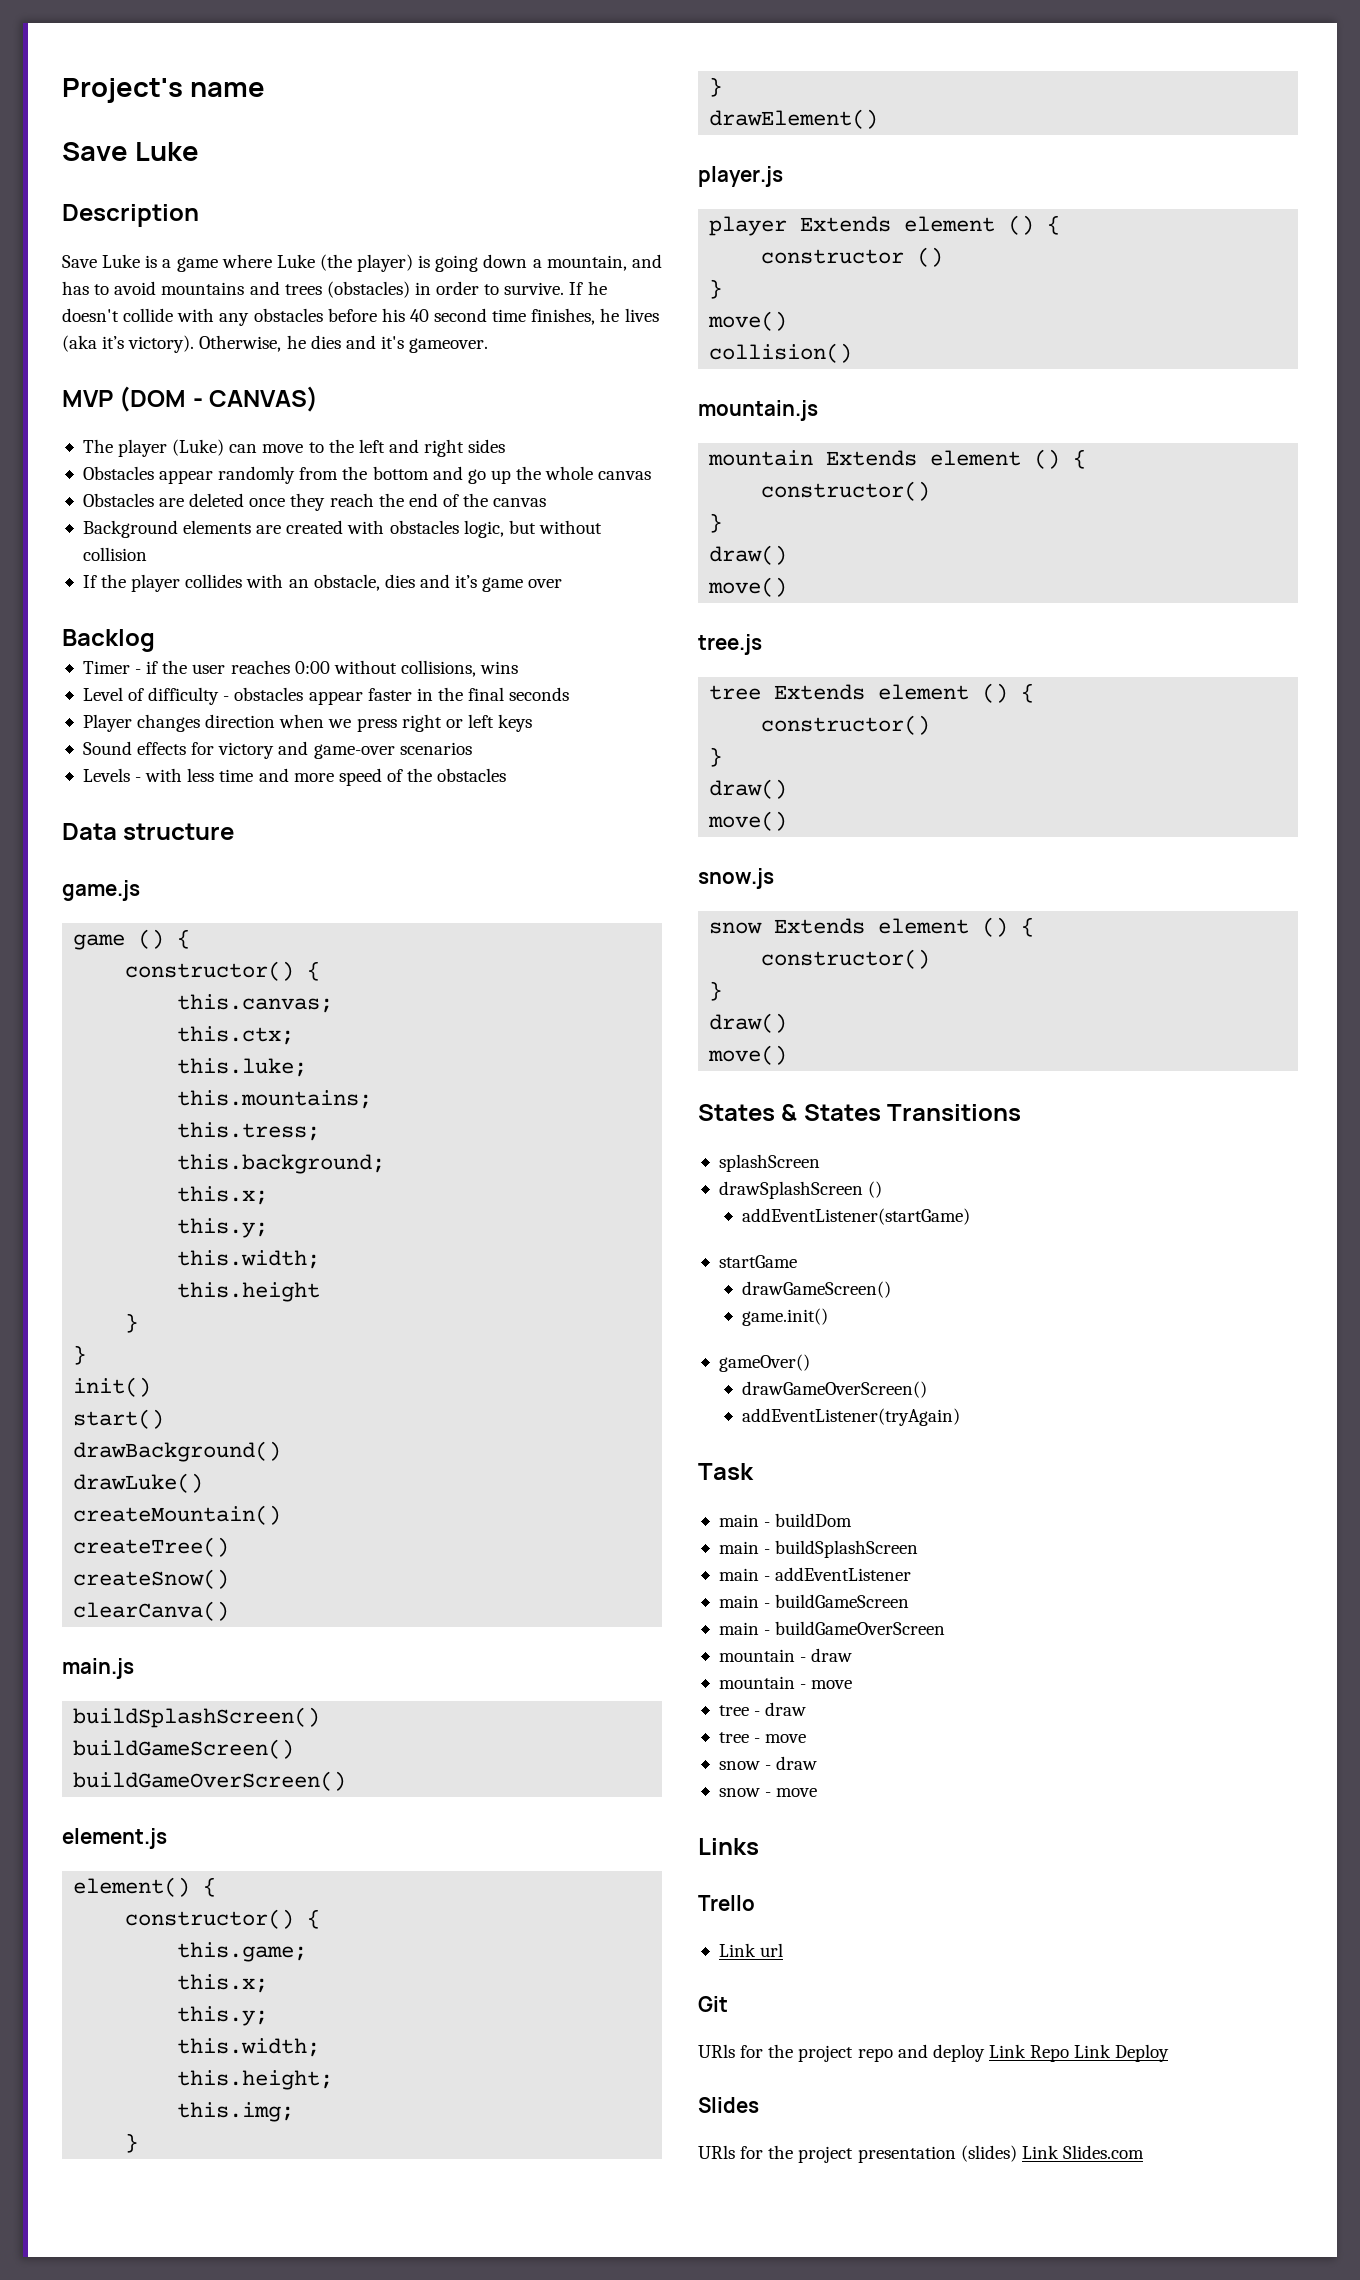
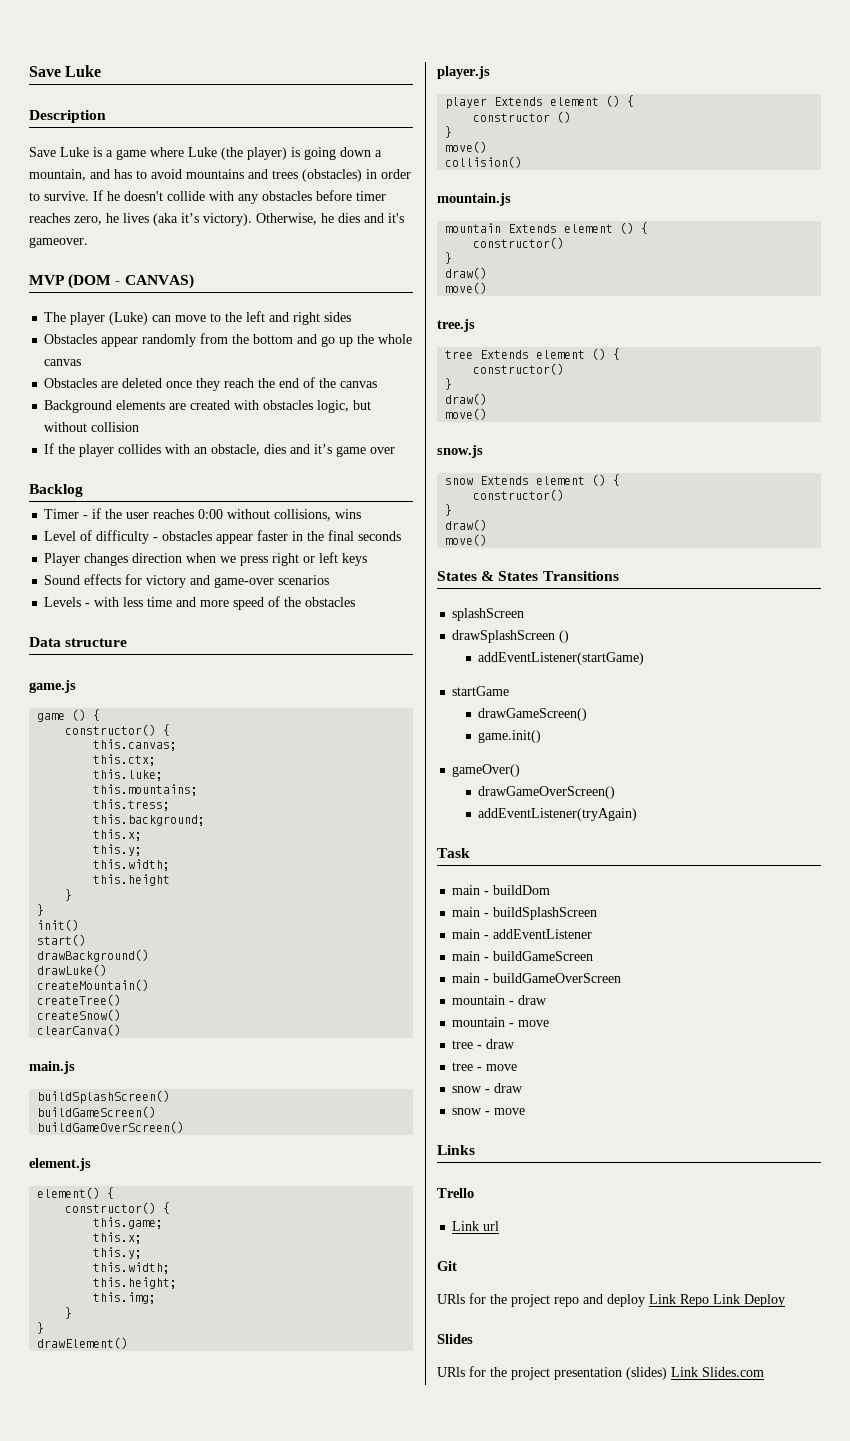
- Project's name
- If he doesn't collide with any obstacles before his 40 second time finishes, he lives (aka it’s victory).
+ If he doesn't collide with any obstacles before timer reaches zero, he lives (aka it’s victory).

